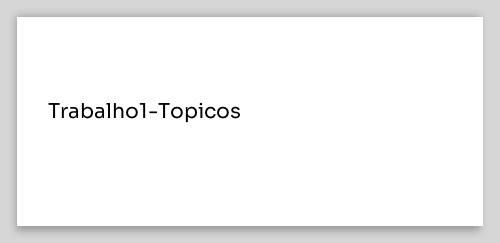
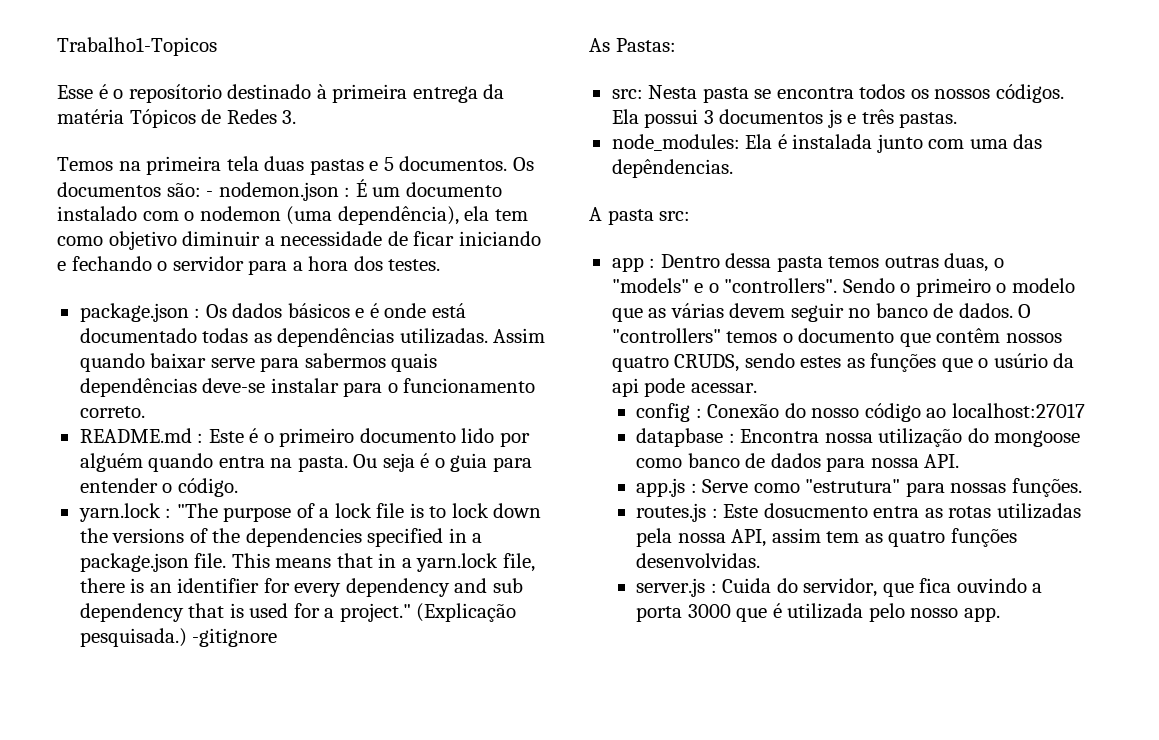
+ Esse é o reposítorio destinado à primeira entrega da matéria Tópicos de Redes 3.
+ Temos na primeira tela duas pastas e 5 documentos. Os documentos são: - nodemon.json : É um documento instalado com o nodemon (uma dependência), ela tem como objetivo diminuir a necessidade de ficar iniciando e fechando o servidor para a hora dos testes.
+ package.json : Os dados básicos e é onde está documentado todas as dependências utilizadas. Assim quando baixar serve para sabermos quais dependências deve-se instalar para o funcionamento correto.
+ README.md : Este é o primeiro documento lido por alguém quando entra na pasta. Ou seja é o guia para entender o código.
+ yarn.lock : "The purpose of a lock file is to lock down the versions of the dependencies specified in a package.json file. This means that in a yarn.lock file, there is an identifier for every dependency and sub dependency that is used for a project." (Explicação pesquisada.) -gitignore
+ As Pastas:
+ src: Nesta pasta se encontra todos os nossos códigos. Ela possui 3 documentos js e três pastas.
+ node_modules: Ela é instalada junto com uma das depêndencias.
+ A pasta src:
+ app : Dentro dessa pasta temos outras duas, o "models" e o "controllers". Sendo o primeiro o modelo que as várias devem seguir no banco de dados. O "controllers" temos o documento que contêm nossos quatro CRUDS, sendo estes as funções que o usúrio da api pode acessar.
+ config : Conexão do nosso código ao localhost:27017
+ datapbase : Encontra nossa utilização do mongoose como banco de dados para nossa API.
+ app.js : Serve como "estrutura" para nossas funções.
+ routes.js : Este dosucmento entra as rotas utilizadas pela nossa API, assim tem as quatro funções desenvolvidas.
+ server.js : Cuida do servidor, que fica ouvindo a porta 3000 que é utilizada pelo nosso app.

